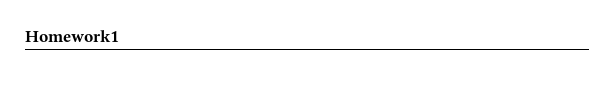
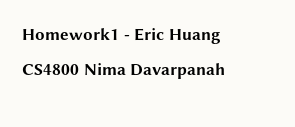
- Homework1
+ Homework1 - Eric Huang
+ CS4800 Nima Davarpanah

